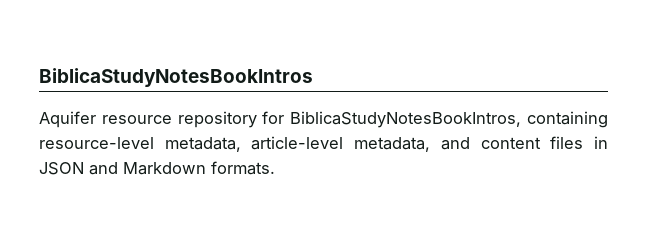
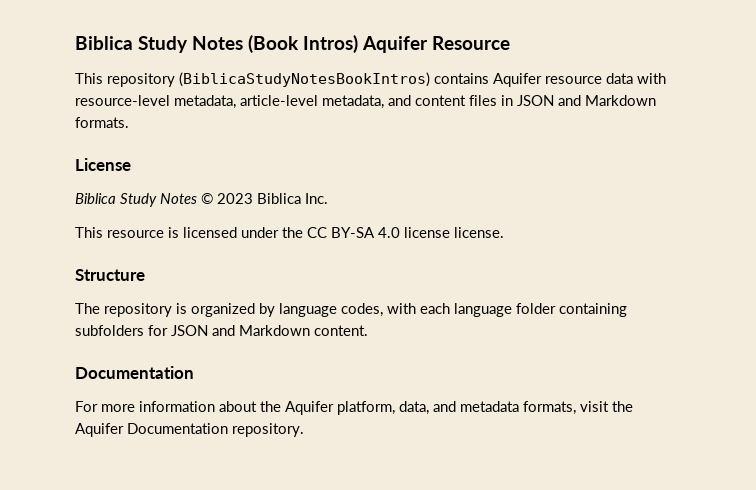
- BiblicaStudyNotesBookIntros
- Aquifer resource repository for BiblicaStudyNotesBookIntros, containing resource-level metadata, article-level metadata, and content files in JSON and Markdown formats.
+ Biblica Study Notes (Book Intros) Aquifer Resource
+ This repository (BiblicaStudyNotesBookIntros) contains Aquifer resource data with resource-level metadata, article-level metadata, and content files in JSON and Markdown formats.
+ License
+ Biblica Study Notes © 2023 Biblica Inc.
+ This resource is licensed under the CC BY-SA 4.0 license license.
+ Structure
+ The repository is organized by language codes, with each language folder containing subfolders for JSON and Markdown content.
+ Documentation
+ For more information about the Aquifer platform, data, and metadata formats, visit the Aquifer Documentation repository.

